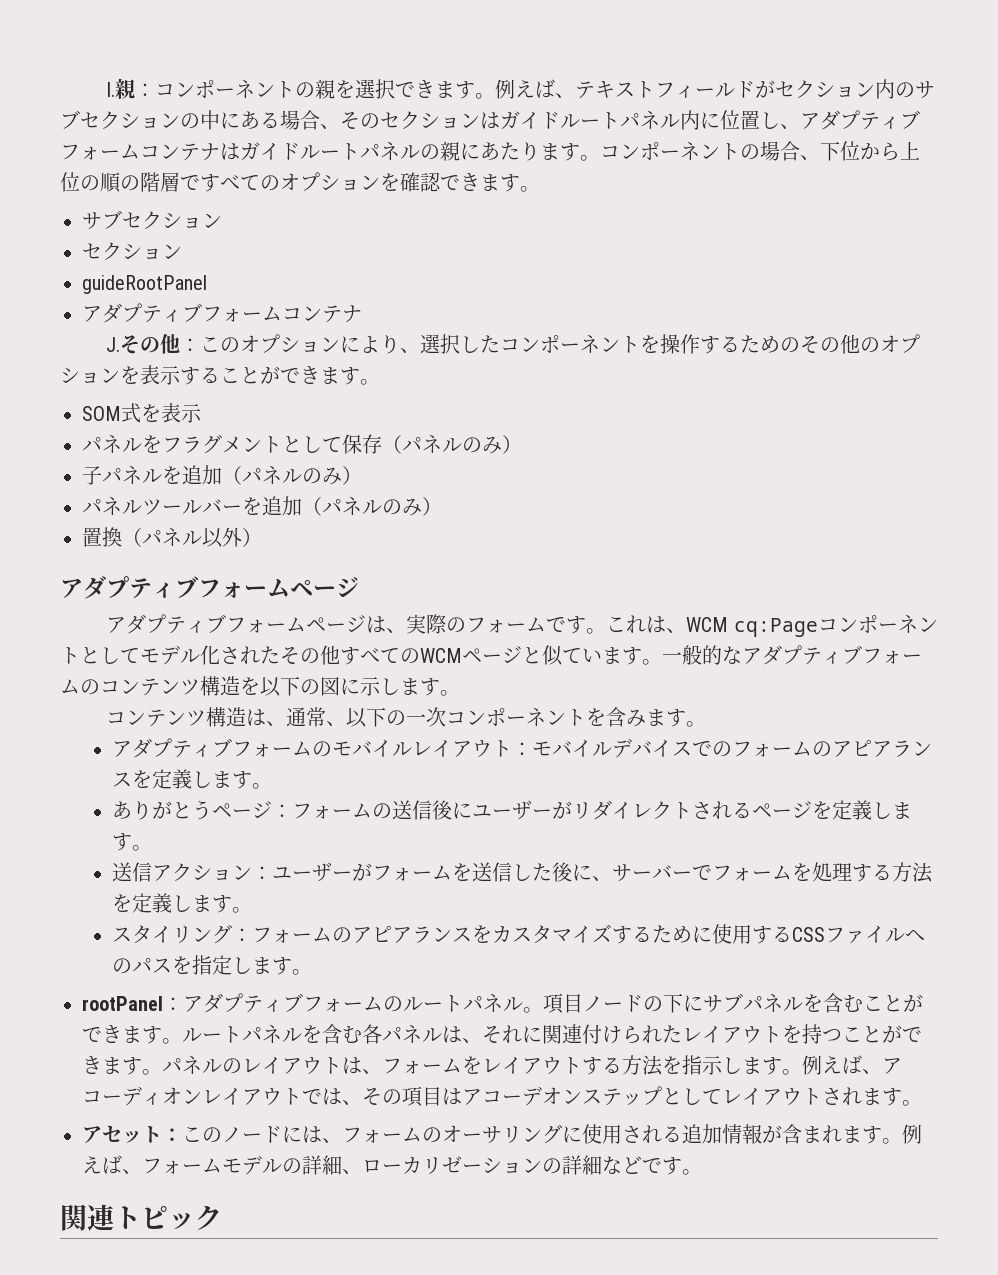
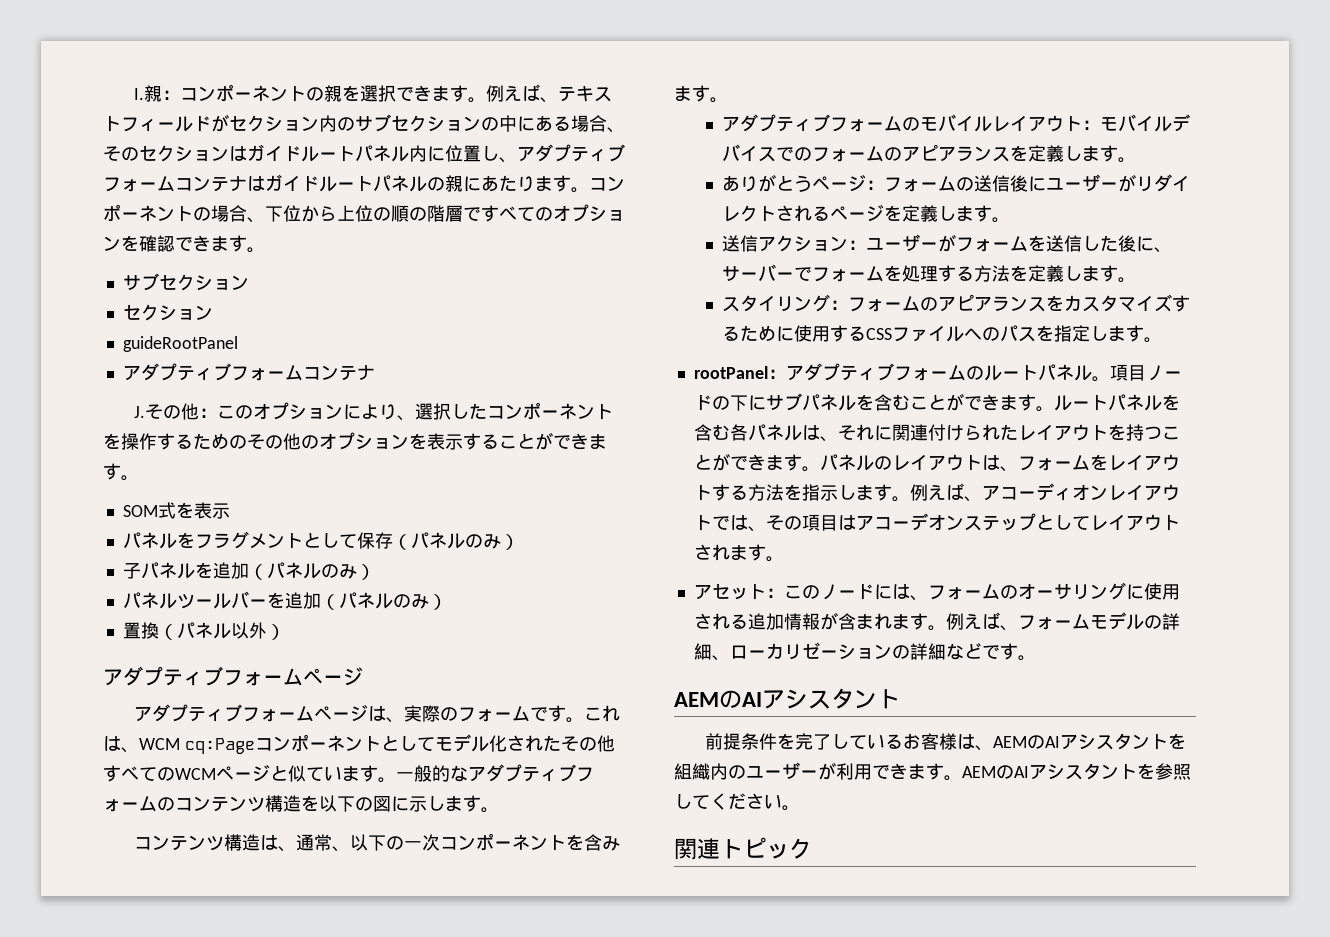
  例えば、フォームモデルの詳細、ローカリゼーションの詳細などです。
+ AEMのAIアシスタント
+ 前提条件を完了しているお客様は、AEMのAIアシスタントを組織内のユーザーが利用できます。AEMのAIアシスタントを参照してください。

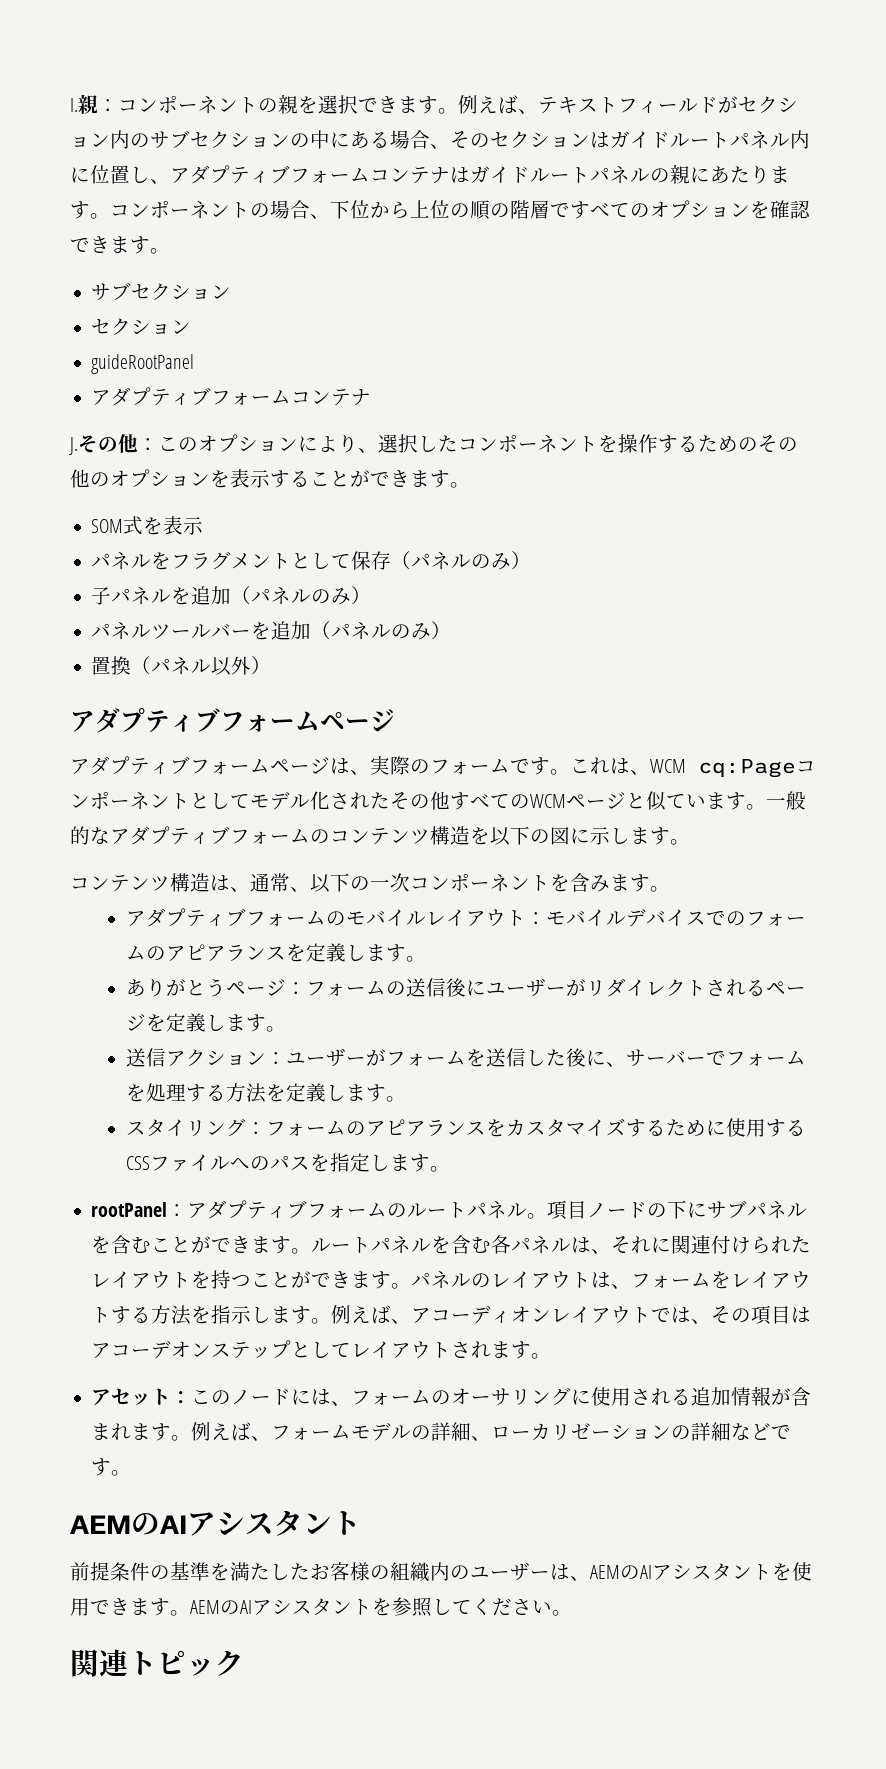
- 前提条件を完了しているお客様は、AEMのAIアシスタントを組織内のユーザーが利用できます。
+ 前提条件の基準を満たしたお客様の組織内のユーザーは、AEMのAIアシスタントを使用できます。

